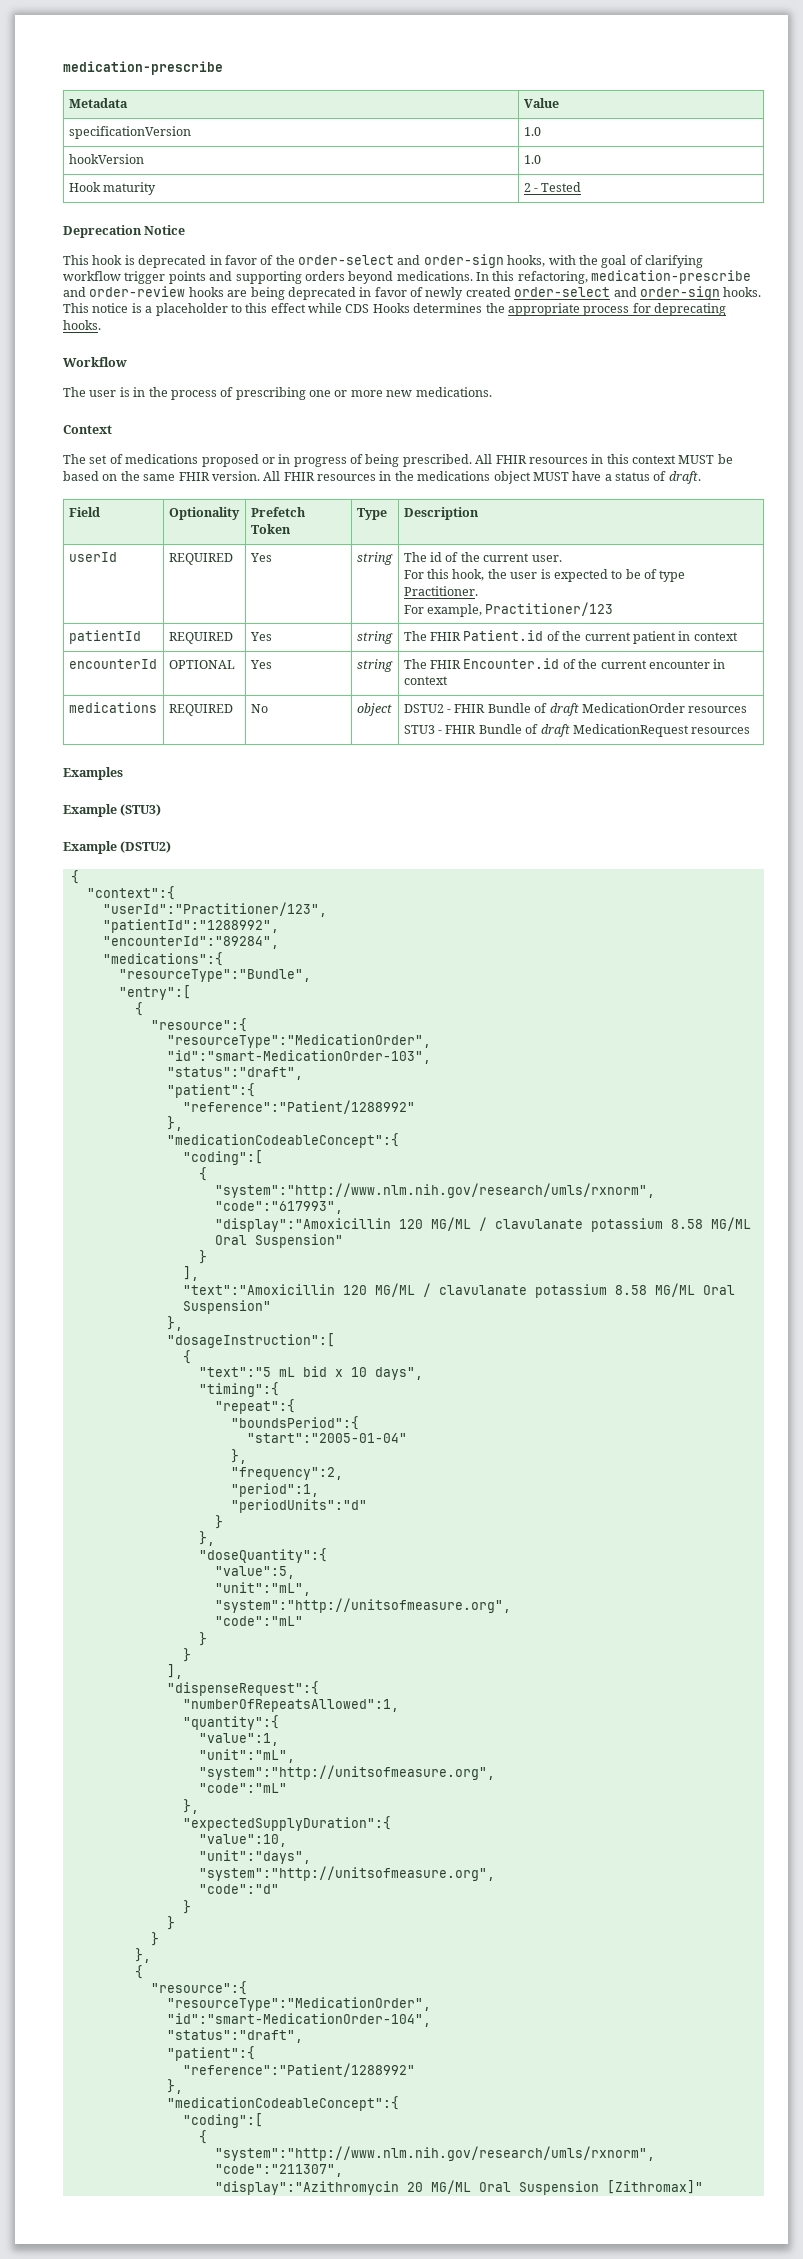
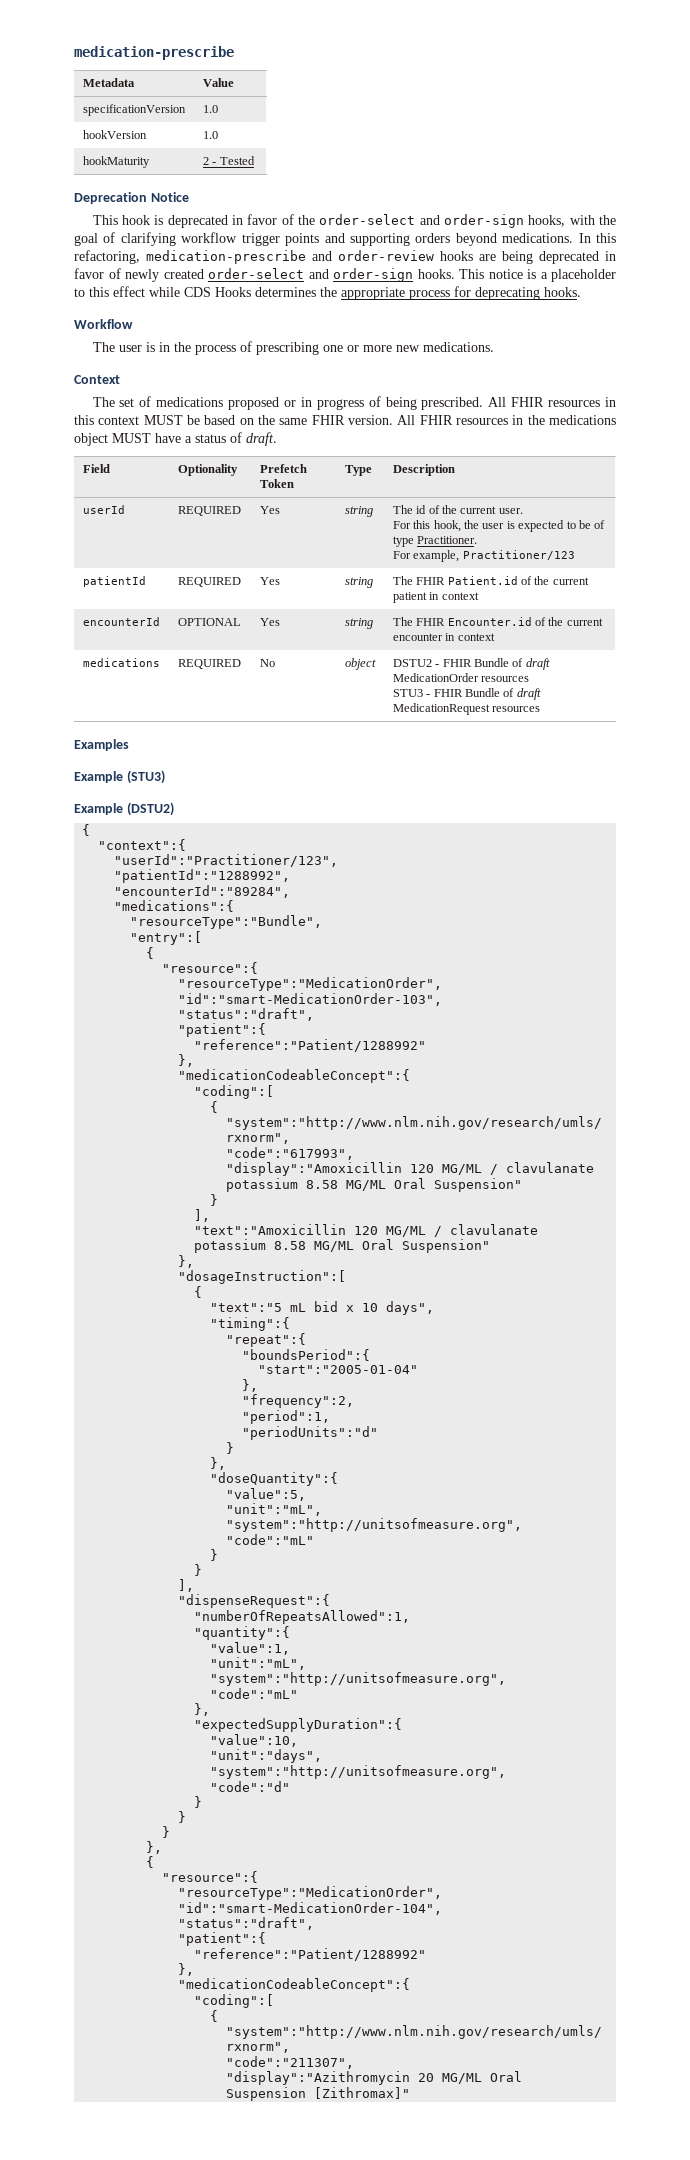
- Hook maturity | 2 - Tested
+ hookMaturity | 2 - Tested

